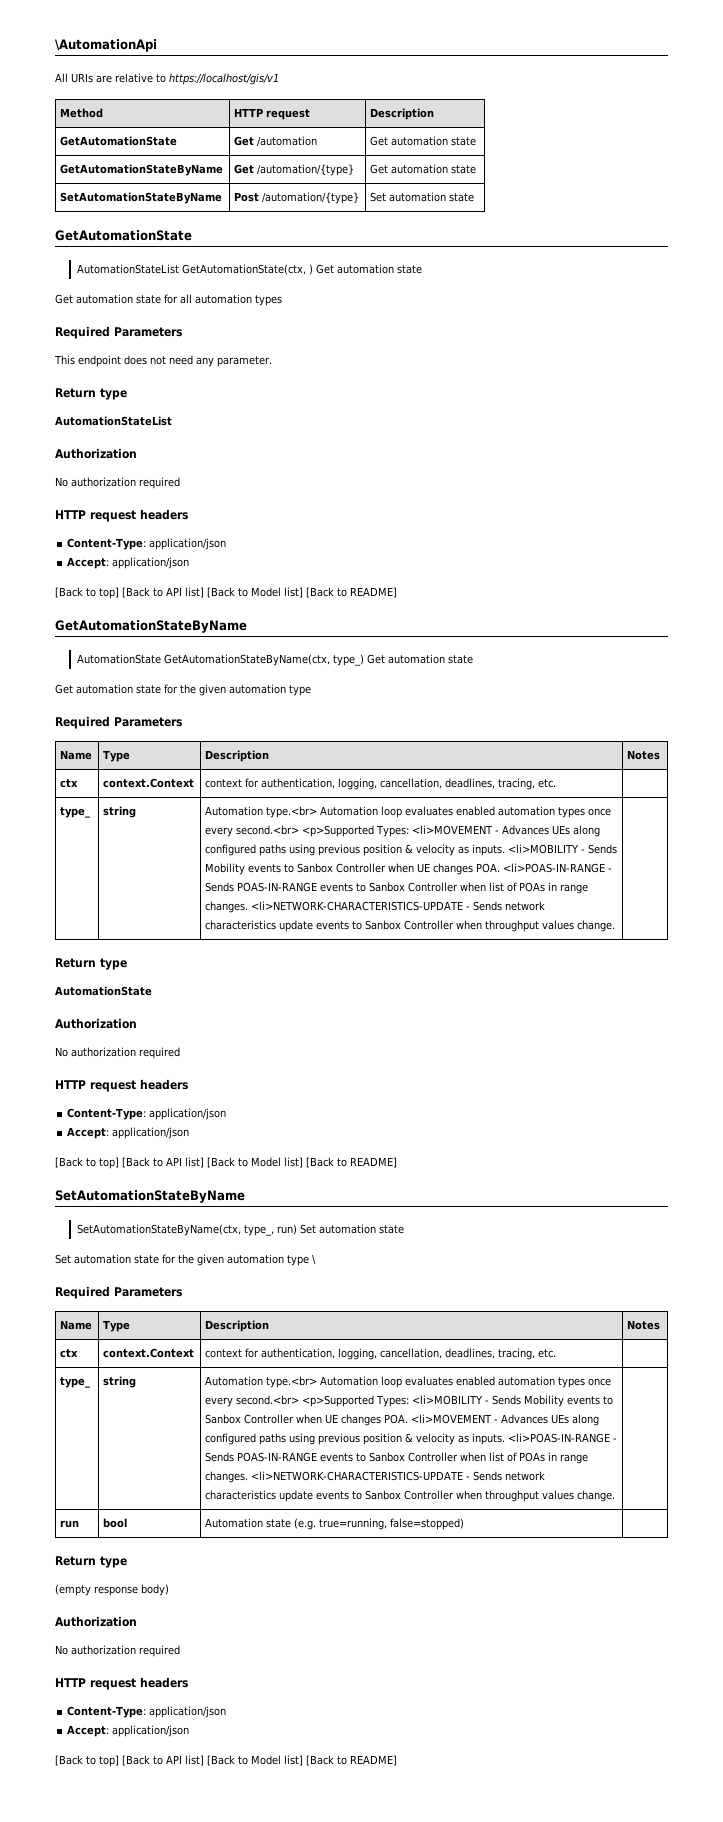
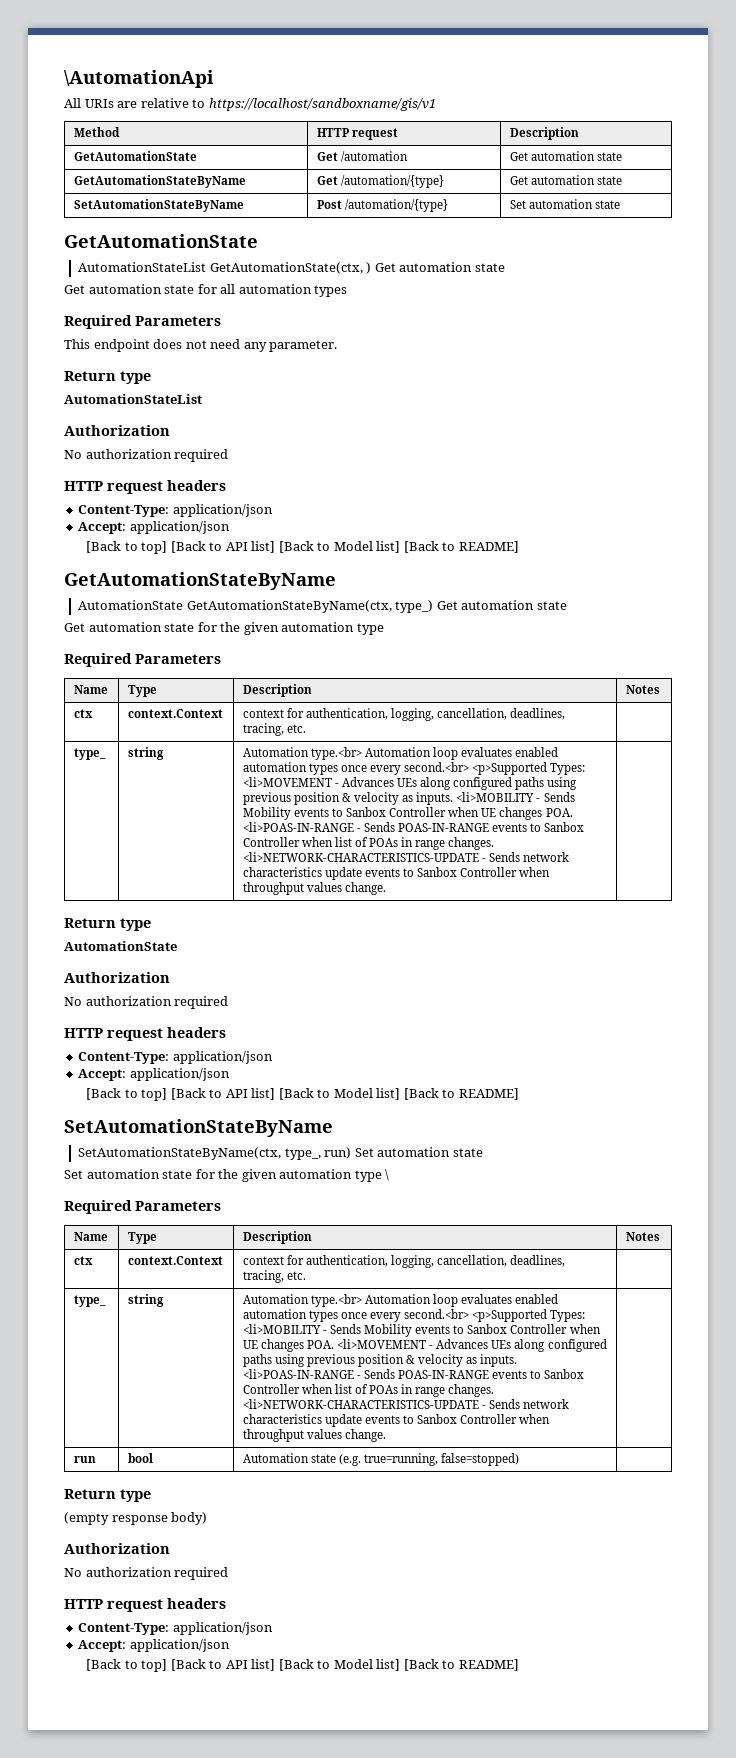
- All URIs are relative to https://localhost/gis/v1
+ All URIs are relative to https://localhost/sandboxname/gis/v1

